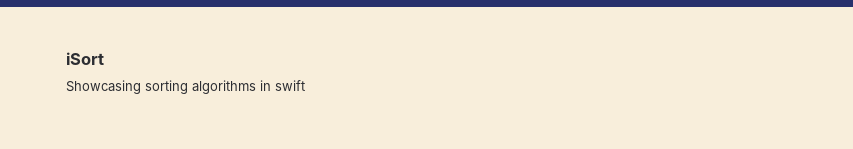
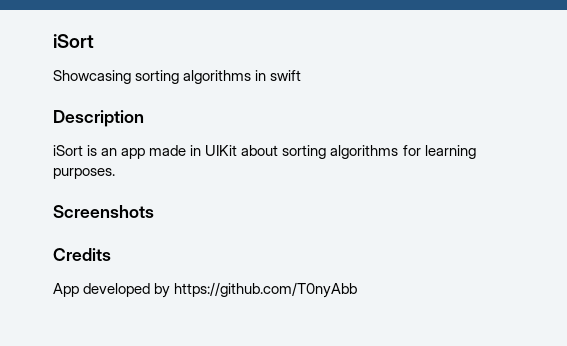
+ Description
+ iSort is an app made in UIKit about sorting algorithms for learning purposes.
+ Screenshots
+ Credits
+ App developed by https://github.com/T0nyAbb

